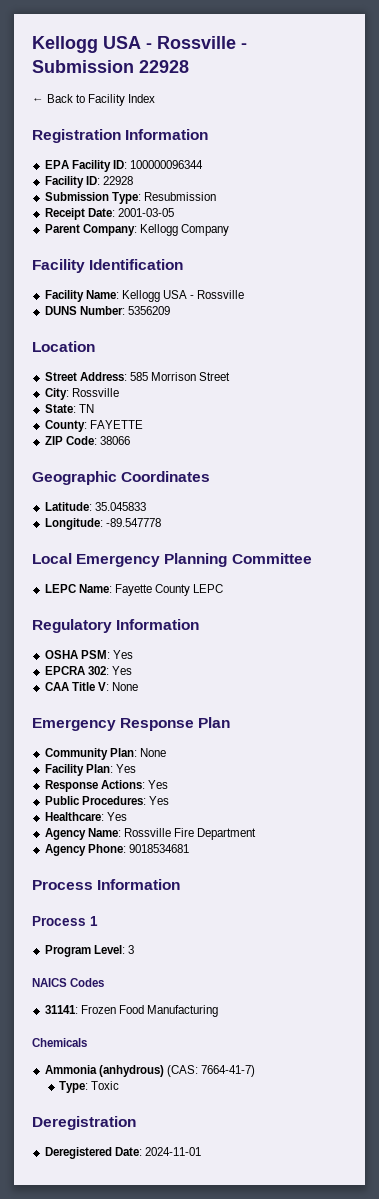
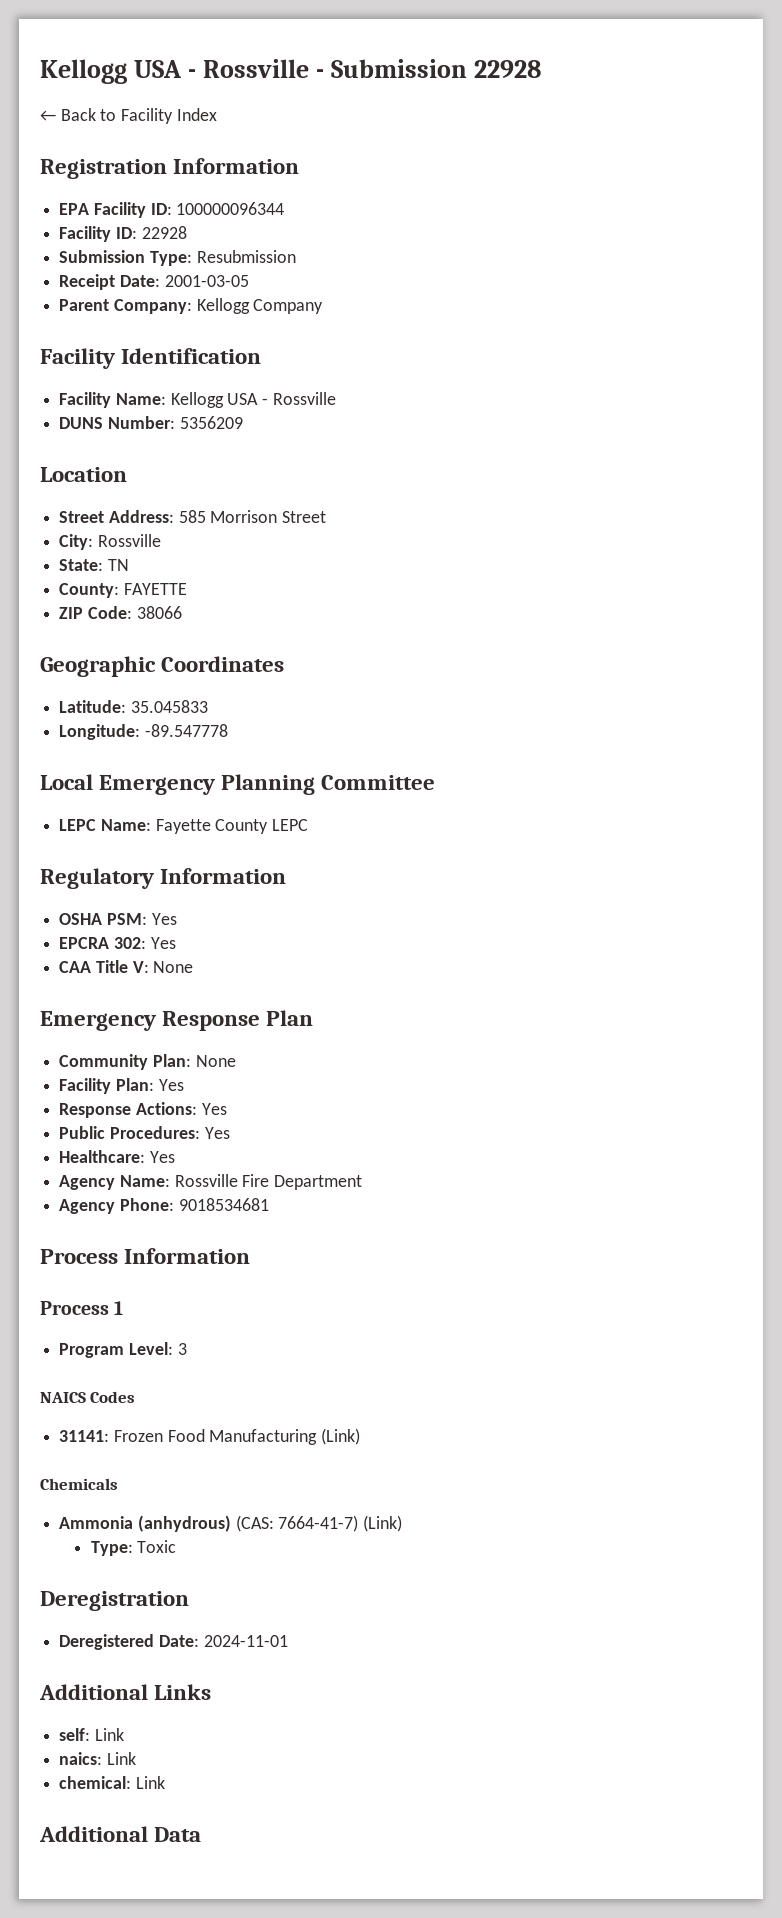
- 31141: Frozen Food Manufacturing
+ 31141: Frozen Food Manufacturing (Link)
- Ammonia (anhydrous) (CAS: 7664-41-7)
+ Ammonia (anhydrous) (CAS: 7664-41-7) (Link)
+ Additional Links
+ self: Link
+ naics: Link
+ chemical: Link
+ Additional Data

